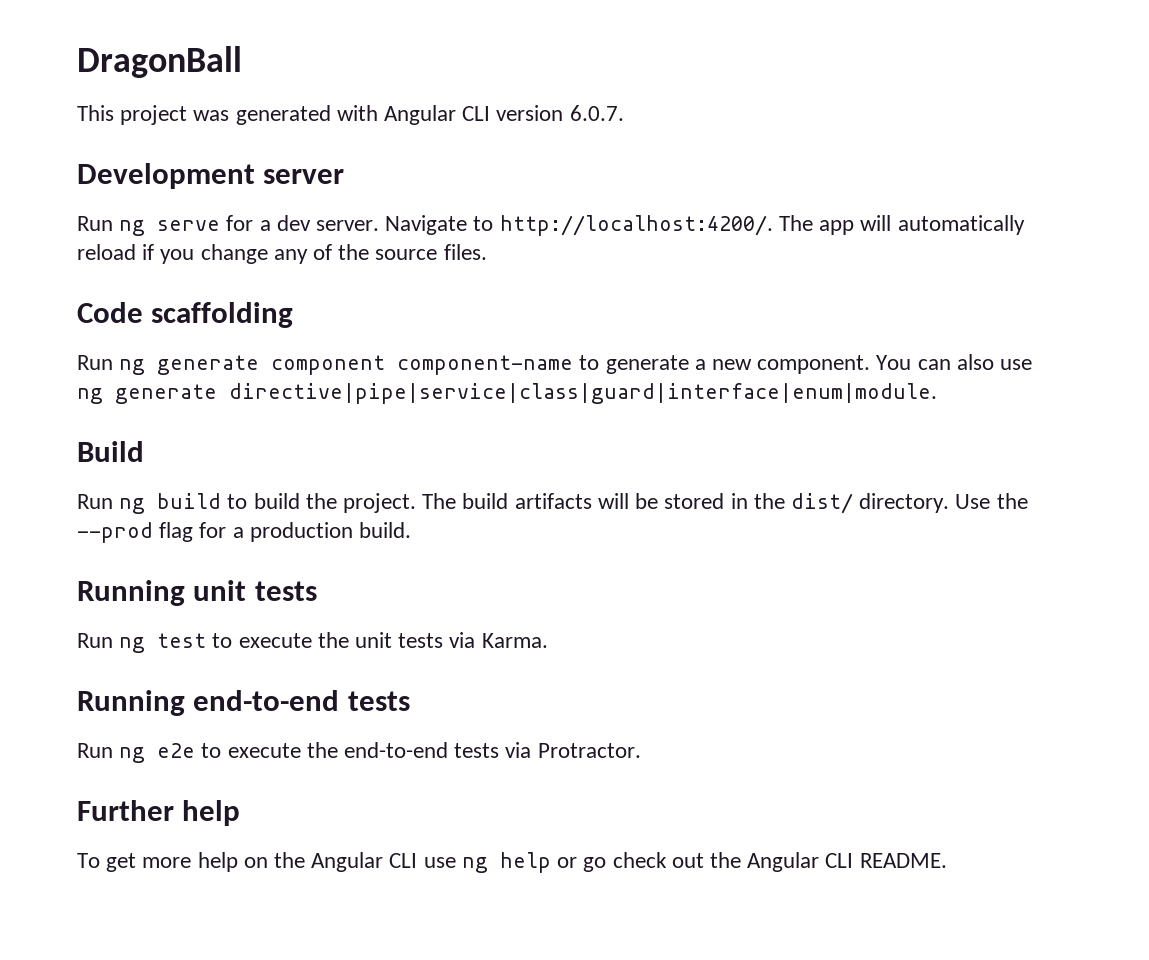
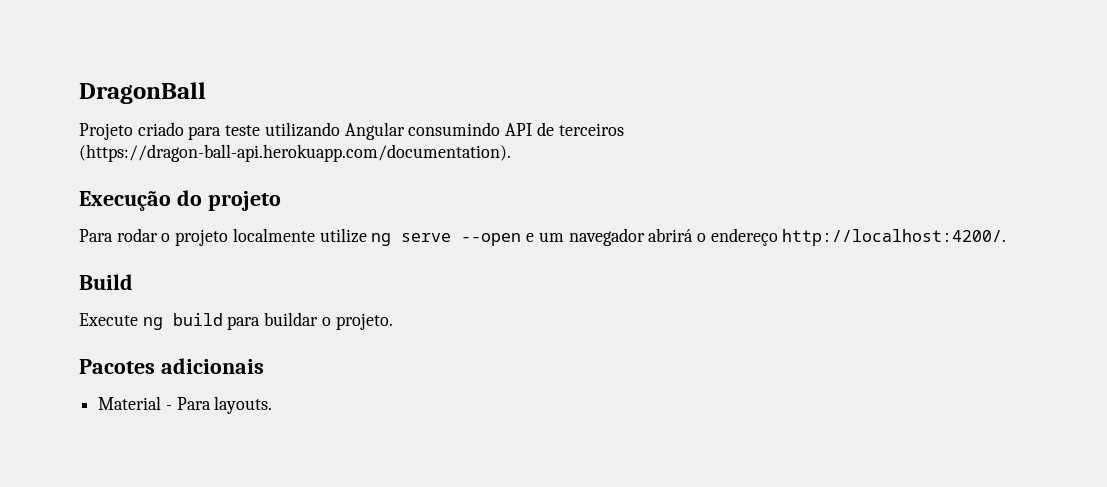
- This project was generated with Angular CLI version 6.0.7.
- Development server
- Run ng serve for a dev server. Navigate to http://localhost:4200/. The app will automatically reload if you change any of the source files.
- Code scaffolding
- Run ng generate component component-name to generate a new component. You can also use ng generate directive|pipe|service|class|guard|interface|enum|module.
+ Projeto criado para teste utilizando Angular consumindo API de terceiros (https://dragon-ball-api.herokuapp.com/documentation).
+ Execução do projeto
+ Para rodar o projeto localmente utilize ng serve --open e um navegador abrirá o endereço http://localhost:4200/.
- Run ng build to build the project. The build artifacts will be stored in the dist/ directory. Use the --prod flag for a production build.
- Running unit tests
- Run ng test to execute the unit tests via Karma.
- Running end-to-end tests
- Run ng e2e to execute the end-to-end tests via Protractor.
- Further help
- To get more help on the Angular CLI use ng help or go check out the Angular CLI README.
+ Execute ng build para buildar o projeto.
+ Pacotes adicionais
+ Material - Para layouts.

